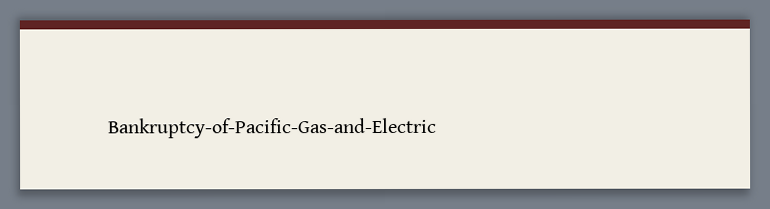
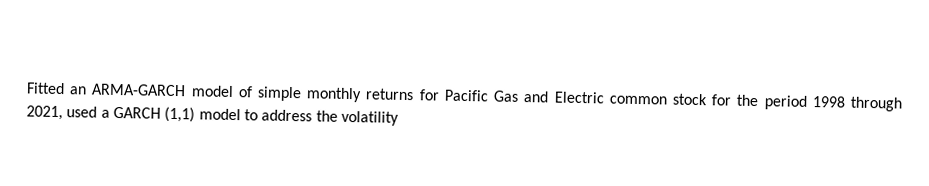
- Bankruptcy-of-Pacific-Gas-and-Electric
+ Fitted an ARMA-GARCH model of simple monthly returns for Pacific Gas and Electric common stock for the period 1998 through 2021, used a GARCH (1,1) model to address the volatility

